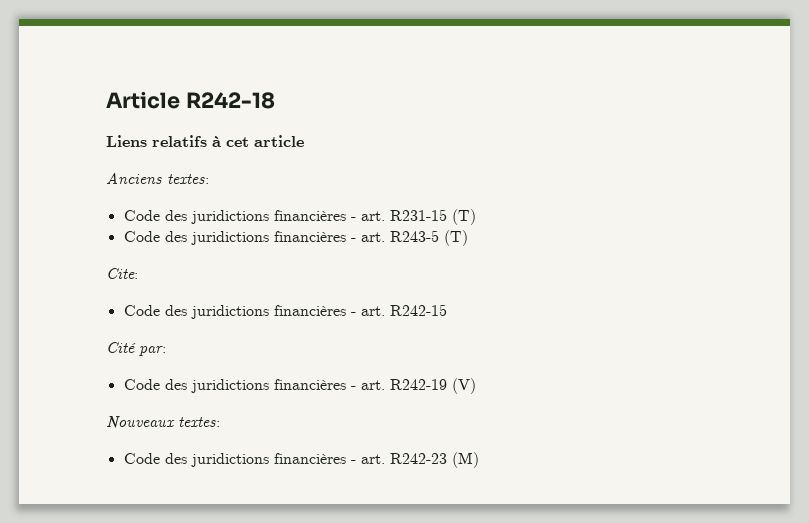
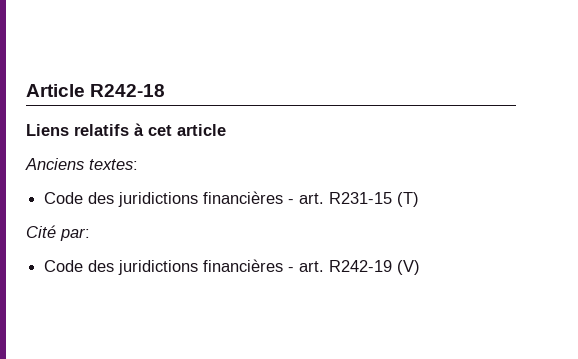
- Code des juridictions financières - art. R243-5 (T)
- Cite:
- Code des juridictions financières - art. R242-15
- Nouveaux textes:
- Code des juridictions financières - art. R242-23 (M)

